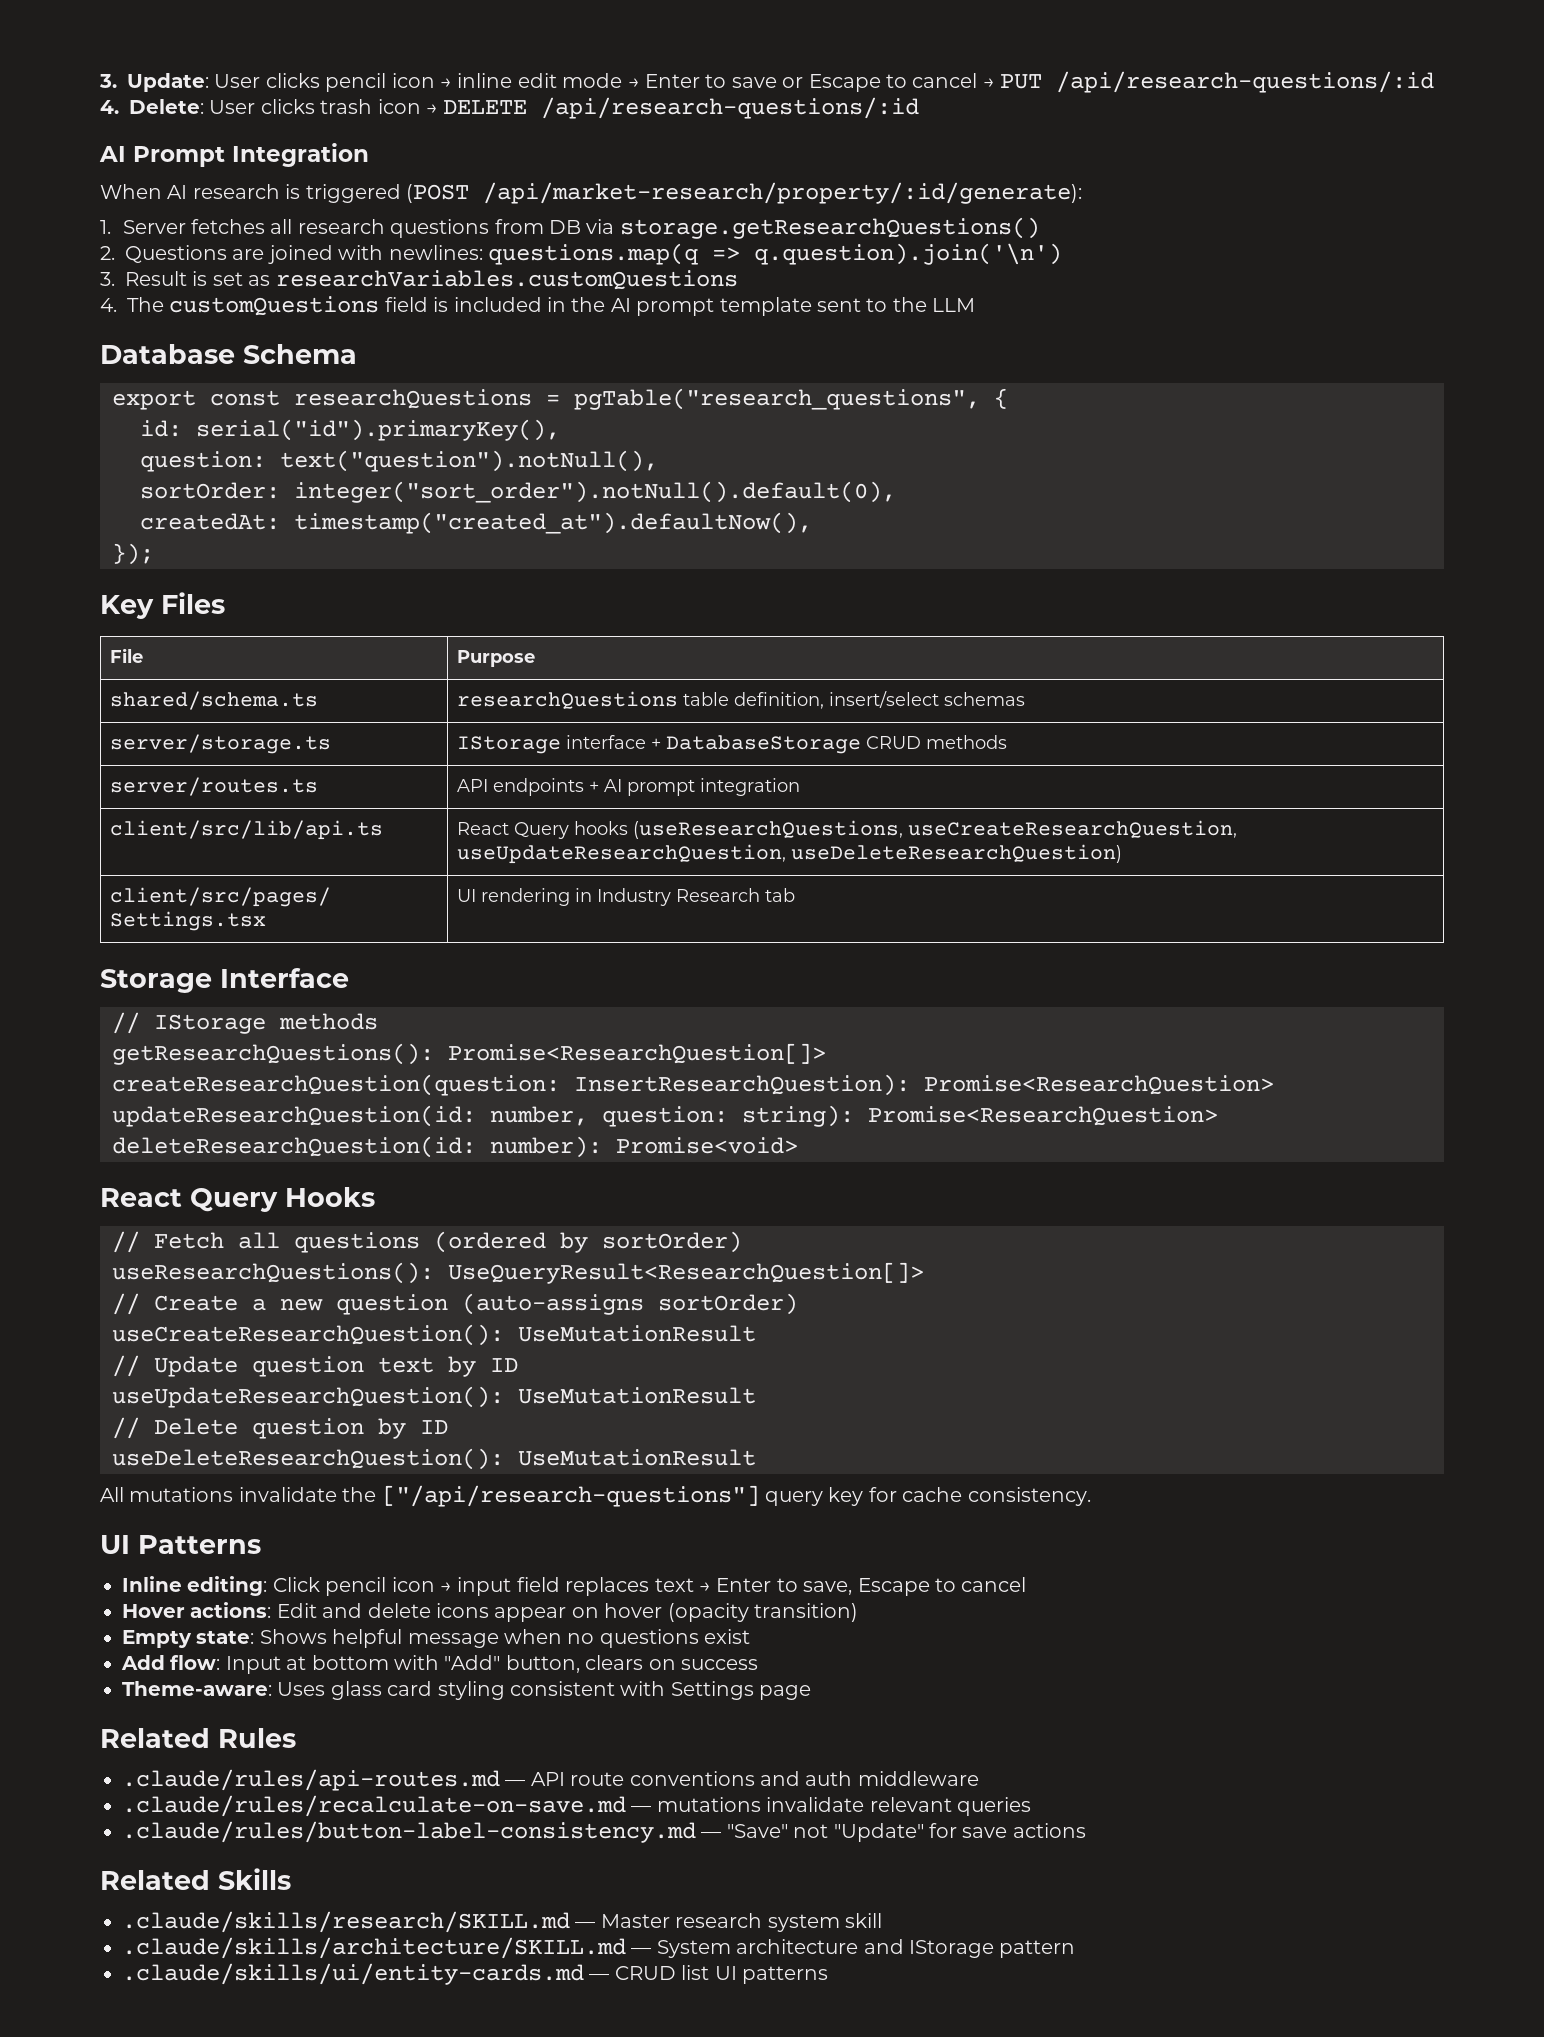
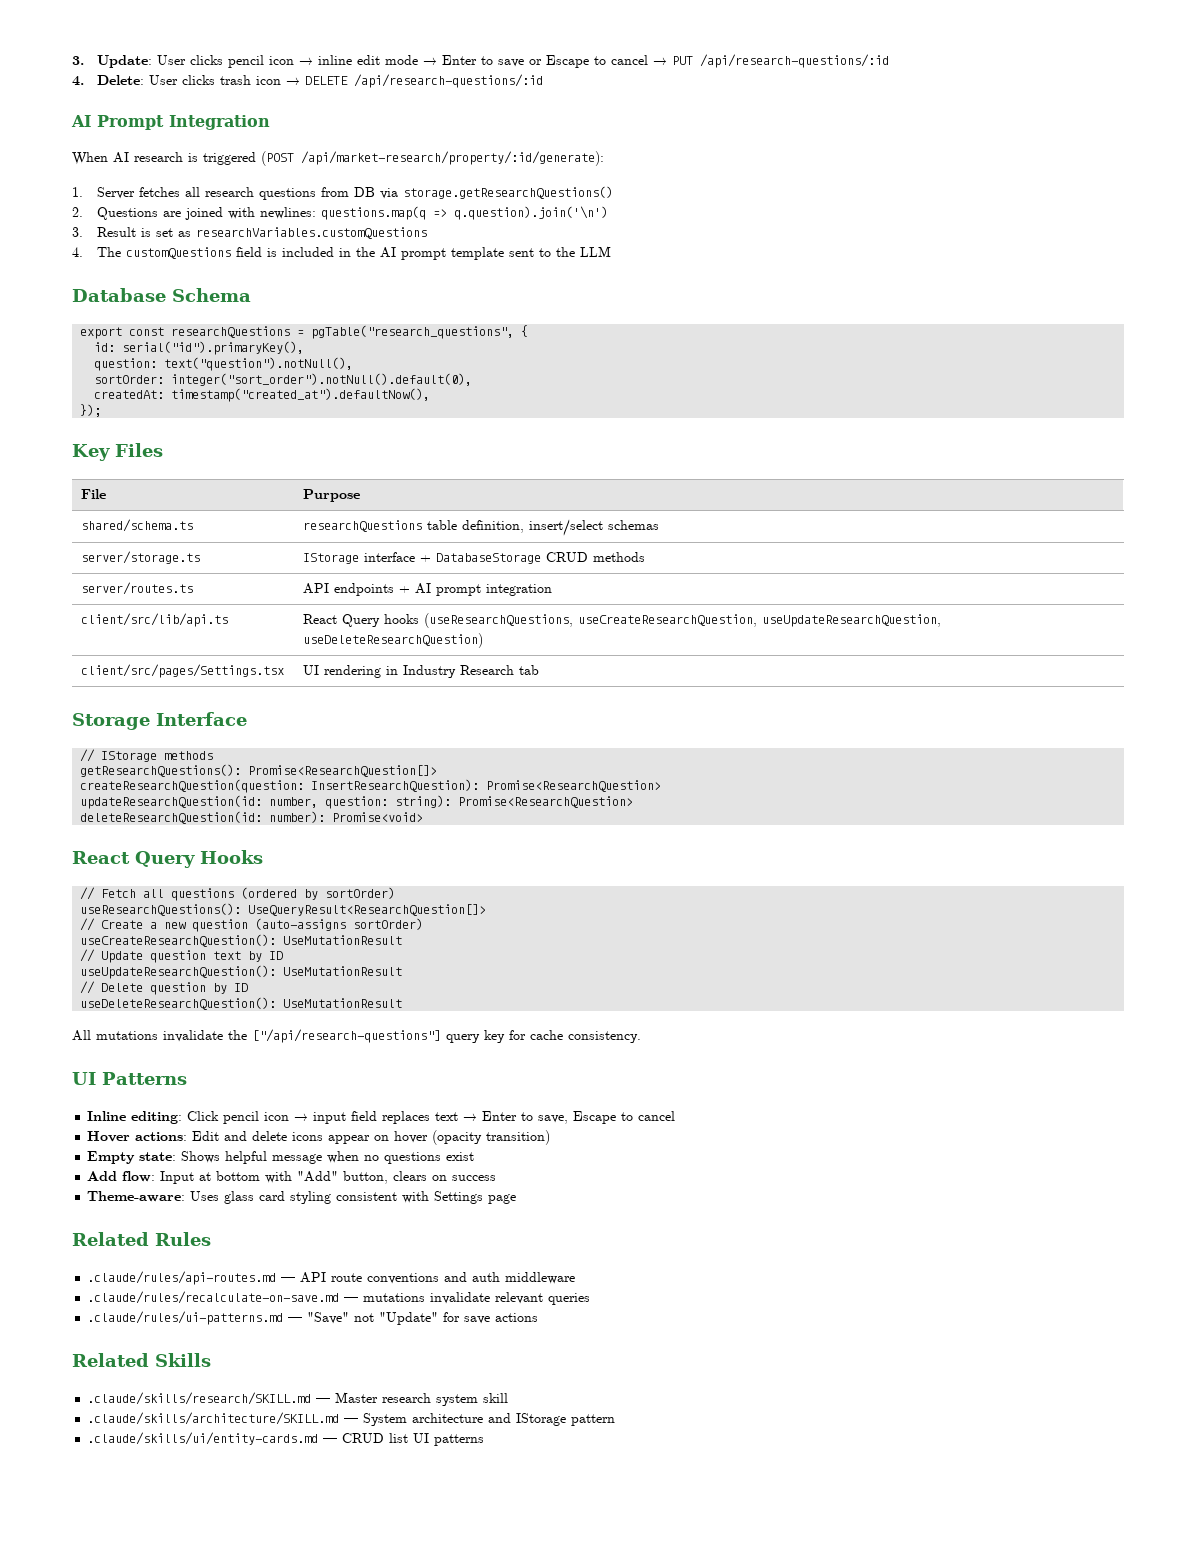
- .claude/rules/button-label-consistency.md — "Save" not "Update" for save actions
+ .claude/rules/ui-patterns.md — "Save" not "Update" for save actions

